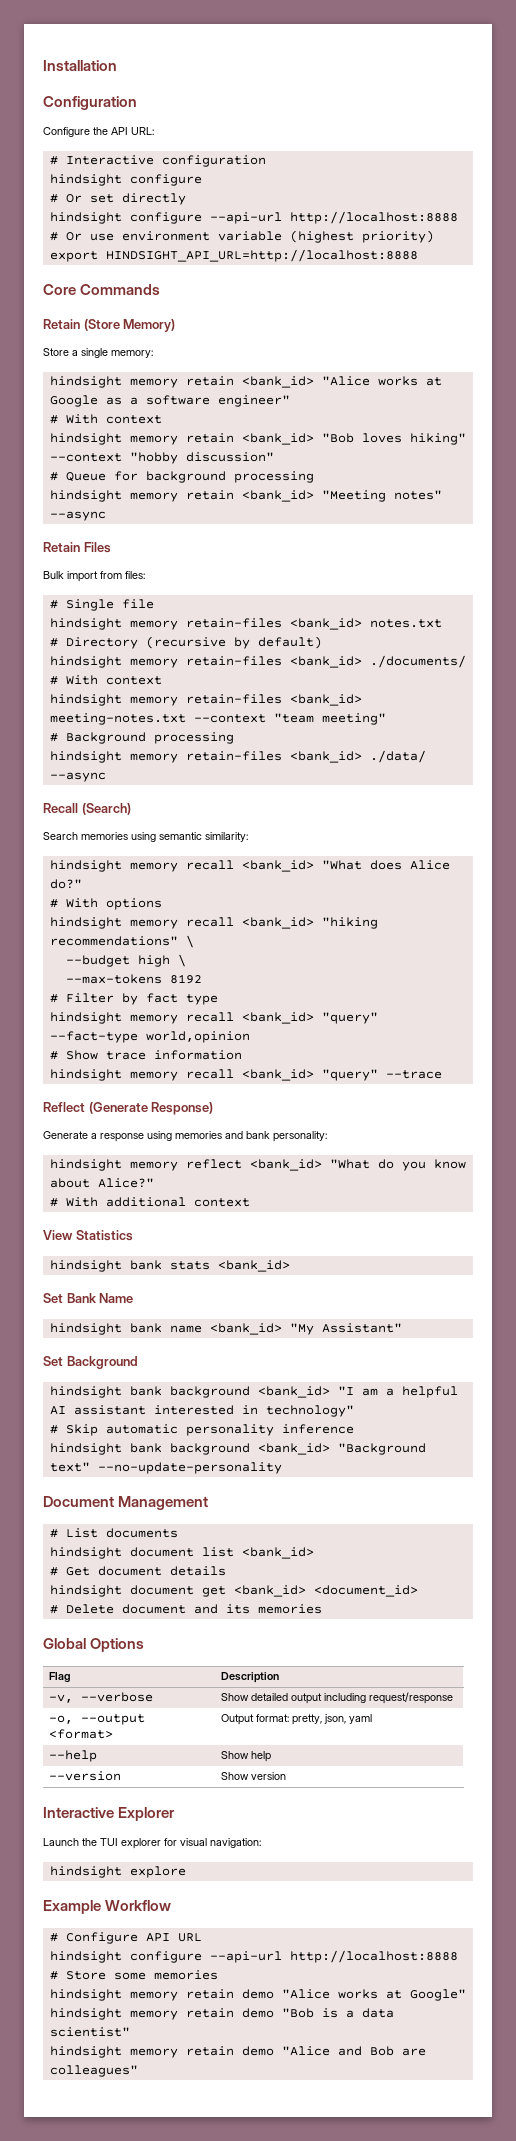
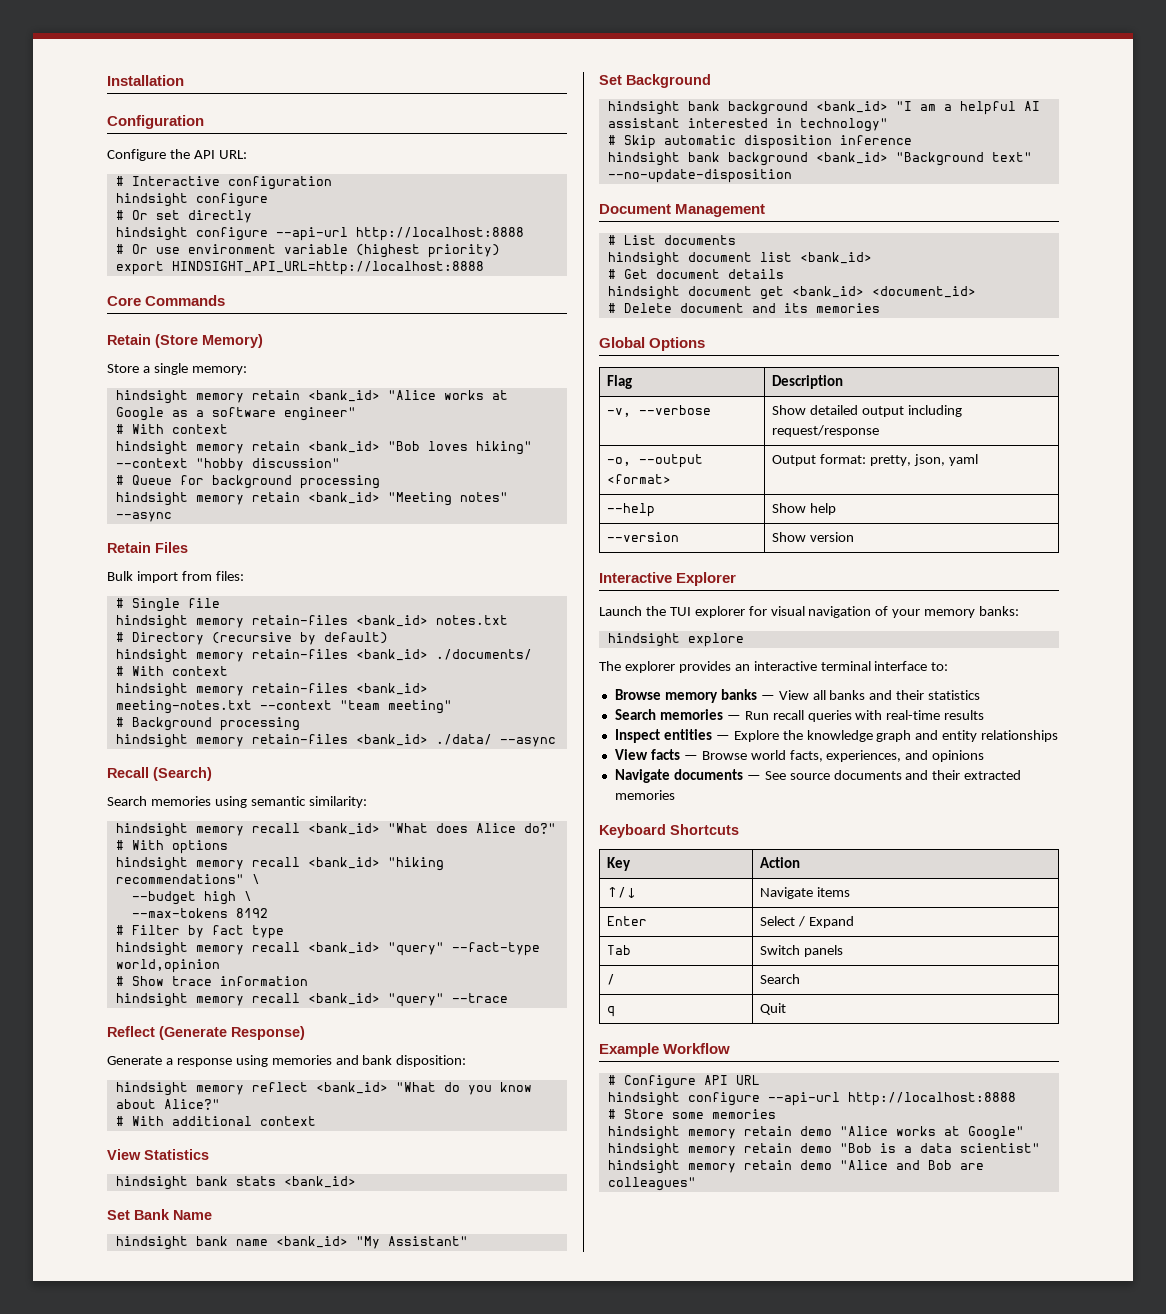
- Generate a response using memories and bank personality:
+ Generate a response using memories and bank disposition:
- # Skip automatic personality inference
+ # Skip automatic disposition inference
- hindsight bank background <bank_id> "Background text" --no-update-personality
+ hindsight bank background <bank_id> "Background text" --no-update-disposition
- Launch the TUI explorer for visual navigation:
+ Launch the TUI explorer for visual navigation of your memory banks:
  hindsight explore
+ The explorer provides an interactive terminal interface to:
+ Browse memory banks — View all banks and their statistics
+ Search memories — Run recall queries with real-time results
+ Inspect entities — Explore the knowledge graph and entity relationships
+ View facts — Browse world facts, experiences, and opinions
+ Navigate documents — See source documents and their extracted memories
+ Keyboard Shortcuts
+ Key | Action
+ ↑/↓ | Navigate items
+ Enter | Select / Expand
+ Tab | Switch panels
+ / | Search
+ q | Quit

